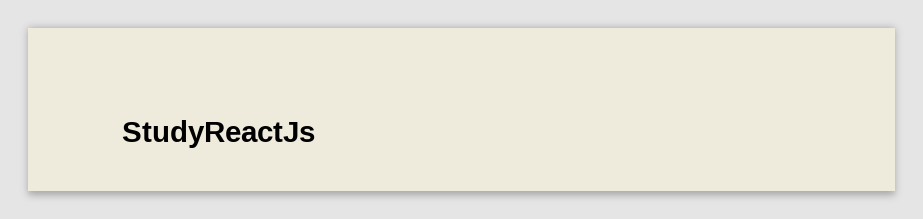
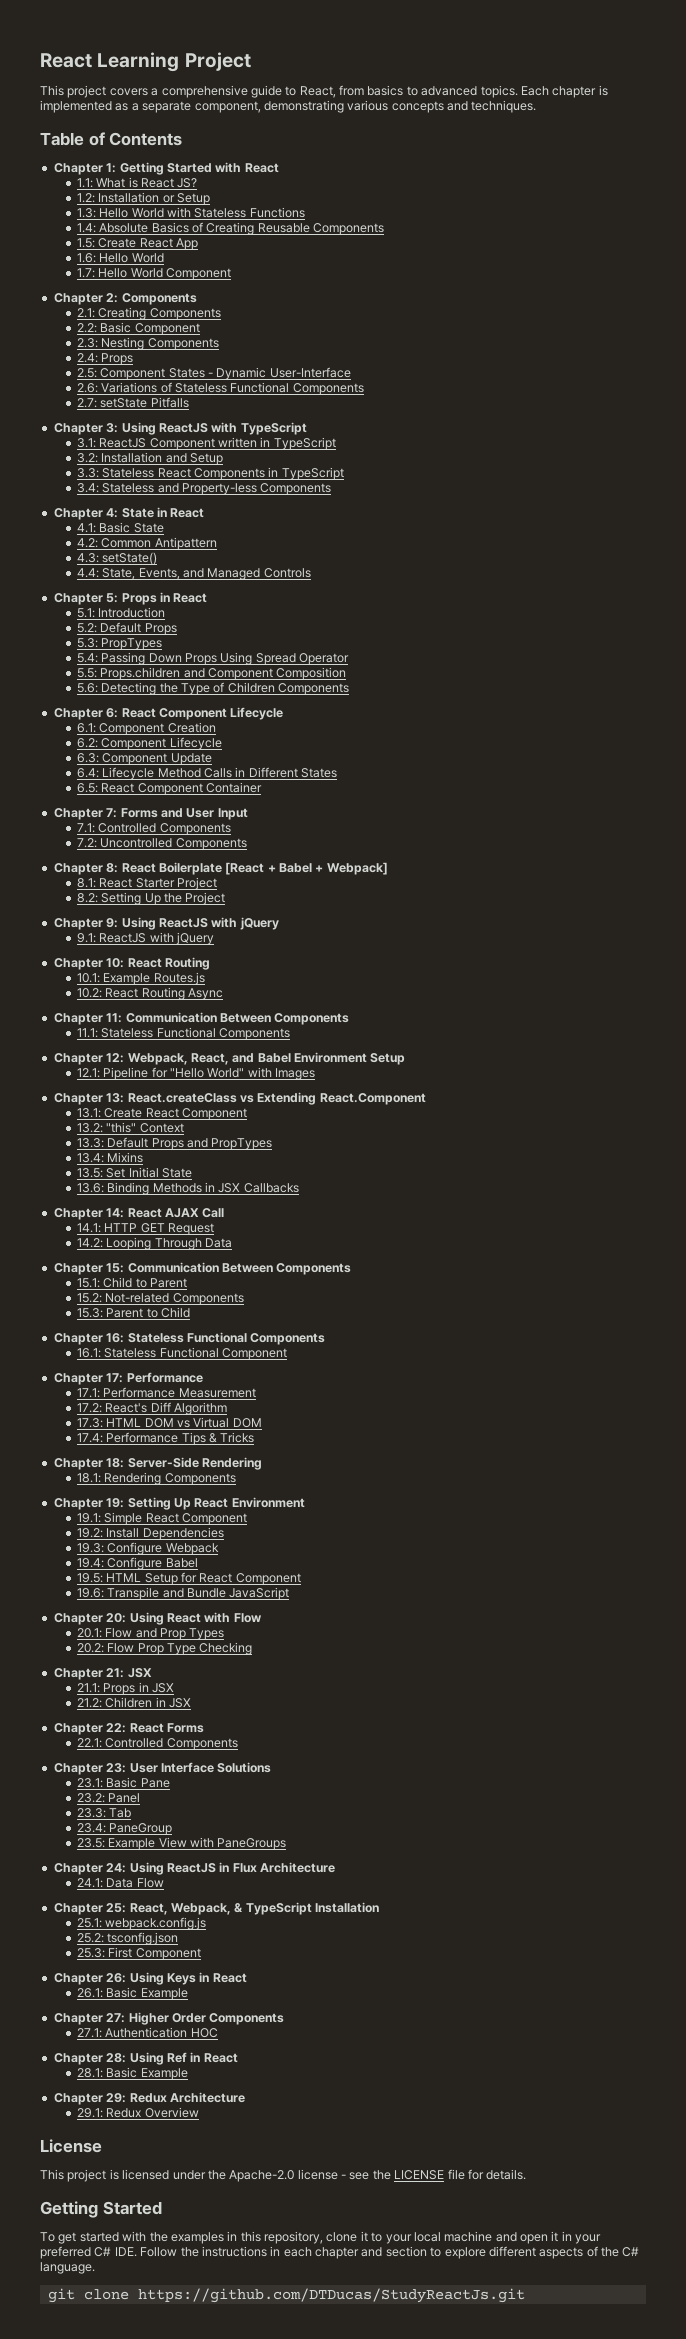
- StudyReactJs
+ React Learning Project
+ This project covers a comprehensive guide to React, from basics to advanced topics. Each chapter is implemented as a separate component, demonstrating various concepts and techniques.
+ Table of Contents
+ Chapter 1: Getting Started with React
+ 1.1: What is React JS?
+ 1.2: Installation or Setup
+ 1.3: Hello World with Stateless Functions
+ 1.4: Absolute Basics of Creating Reusable Components
+ 1.5: Create React App
+ 1.6: Hello World
+ 1.7: Hello World Component
+ Chapter 2: Components
+ 2.1: Creating Components
+ 2.2: Basic Component
+ 2.3: Nesting Components
+ 2.4: Props
+ 2.5: Component States - Dynamic User-Interface
+ 2.6: Variations of Stateless Functional Components
+ 2.7: setState Pitfalls
+ Chapter 3: Using ReactJS with TypeScript
+ 3.1: ReactJS Component written in TypeScript
+ 3.2: Installation and Setup
+ 3.3: Stateless React Components in TypeScript
+ 3.4: Stateless and Property-less Components
+ Chapter 4: State in React
+ 4.1: Basic State
+ 4.2: Common Antipattern
+ 4.3: setState()
+ 4.4: State, Events, and Managed Controls
+ Chapter 5: Props in React
+ 5.1: Introduction
+ 5.2: Default Props
+ 5.3: PropTypes
+ 5.4: Passing Down Props Using Spread Operator
+ 5.5: Props.children and Component Composition
+ 5.6: Detecting the Type of Children Components
+ Chapter 6: React Component Lifecycle
+ 6.1: Component Creation
+ 6.2: Component Lifecycle
+ 6.3: Component Update
+ 6.4: Lifecycle Method Calls in Different States
+ 6.5: React Component Container
+ Chapter 7: Forms and User Input
+ 7.1: Controlled Components
+ 7.2: Uncontrolled Components
+ Chapter 8: React Boilerplate [React + Babel + Webpack]
+ 8.1: React Starter Project
+ 8.2: Setting Up the Project
+ Chapter 9: Using ReactJS with jQuery
+ 9.1: ReactJS with jQuery
+ Chapter 10: React Routing
+ 10.1: Example Routes.js
+ 10.2: React Routing Async
+ Chapter 11: Communication Between Components
+ 11.1: Stateless Functional Components
+ Chapter 12: Webpack, React, and Babel Environment Setup
+ 12.1: Pipeline for "Hello World" with Images
+ Chapter 13: React.createClass vs Extending React.Component
+ 13.1: Create React Component
+ 13.2: "this" Context
+ 13.3: Default Props and PropTypes
+ 13.4: Mixins
+ 13.5: Set Initial State
+ 13.6: Binding Methods in JSX Callbacks
+ Chapter 14: React AJAX Call
+ 14.1: HTTP GET Request
+ 14.2: Looping Through Data
+ Chapter 15: Communication Between Components
+ 15.1: Child to Parent
+ 15.2: Not-related Components
+ 15.3: Parent to Child
+ Chapter 16: Stateless Functional Components
+ 16.1: Stateless Functional Component
+ Chapter 17: Performance
+ 17.1: Performance Measurement
+ 17.2: React's Diff Algorithm
+ 17.3: HTML DOM vs Virtual DOM
+ 17.4: Performance Tips & Tricks
+ Chapter 18: Server-Side Rendering
+ 18.1: Rendering Components
+ Chapter 19: Setting Up React Environment
+ 19.1: Simple React Component
+ 19.2: Install Dependencies
+ 19.3: Configure Webpack
+ 19.4: Configure Babel
+ 19.5: HTML Setup for React Component
+ 19.6: Transpile and Bundle JavaScript
+ Chapter 20: Using React with Flow
+ 20.1: Flow and Prop Types
+ 20.2: Flow Prop Type Checking
+ Chapter 21: JSX
+ 21.1: Props in JSX
+ 21.2: Children in JSX
+ Chapter 22: React Forms
+ 22.1: Controlled Components
+ Chapter 23: User Interface Solutions
+ 23.1: Basic Pane
+ 23.2: Panel
+ 23.3: Tab
+ 23.4: PaneGroup
+ 23.5: Example View with PaneGroups
+ Chapter 24: Using ReactJS in Flux Architecture
+ 24.1: Data Flow
+ Chapter 25: React, Webpack, & TypeScript Installation
+ 25.1: webpack.config.js
+ 25.2: tsconfig.json
+ 25.3: First Component
+ Chapter 26: Using Keys in React
+ 26.1: Basic Example
+ Chapter 27: Higher Order Components
+ 27.1: Authentication HOC
+ Chapter 28: Using Ref in React
+ 28.1: Basic Example
+ Chapter 29: Redux Architecture
+ 29.1: Redux Overview
+ License
+ This project is licensed under the Apache-2.0 license - see the LICENSE file for details.
+ Getting Started
+ To get started with the examples in this repository, clone it to your local machine and open it in your preferred C# IDE. Follow the instructions in each chapter and section to explore different aspects of the C# language.
+ git clone https://github.com/DTDucas/StudyReactJs.git

